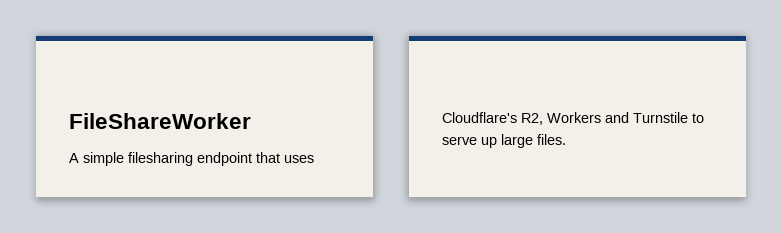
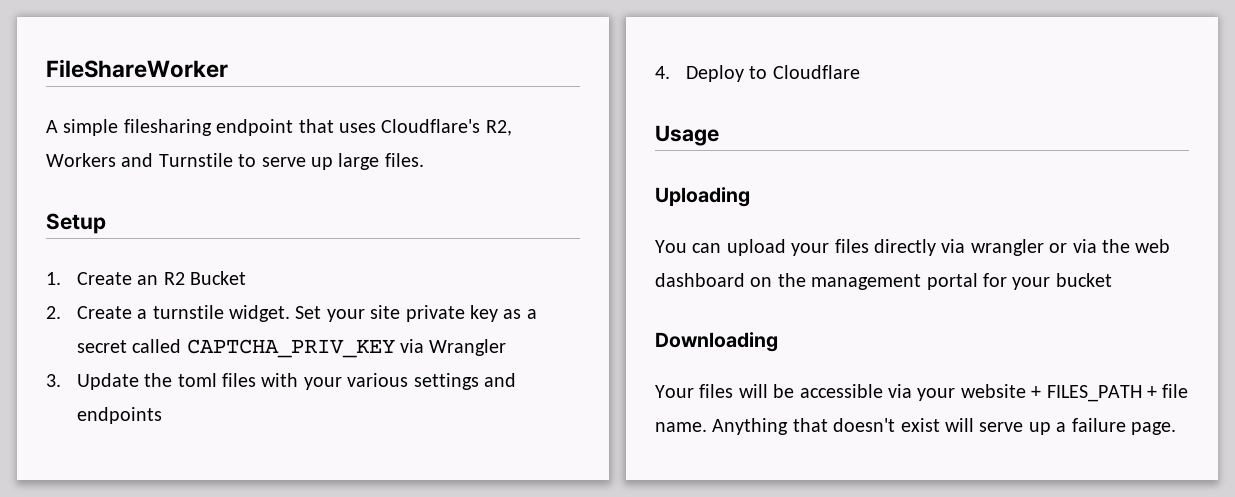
+ Setup
+ 1. Create an R2 Bucket
+ 2. Create a turnstile widget. Set your site private key as a secret called CAPTCHA_PRIV_KEY via Wrangler
+ 3. Update the toml files with your various settings and endpoints
+ 4. Deploy to Cloudflare
+ Usage
+ Uploading
+ You can upload your files directly via wrangler or via the web dashboard on the management portal for your bucket
+ Downloading
+ Your files will be accessible via your website + FILES_PATH + file name. Anything that doesn't exist will serve up a failure page.

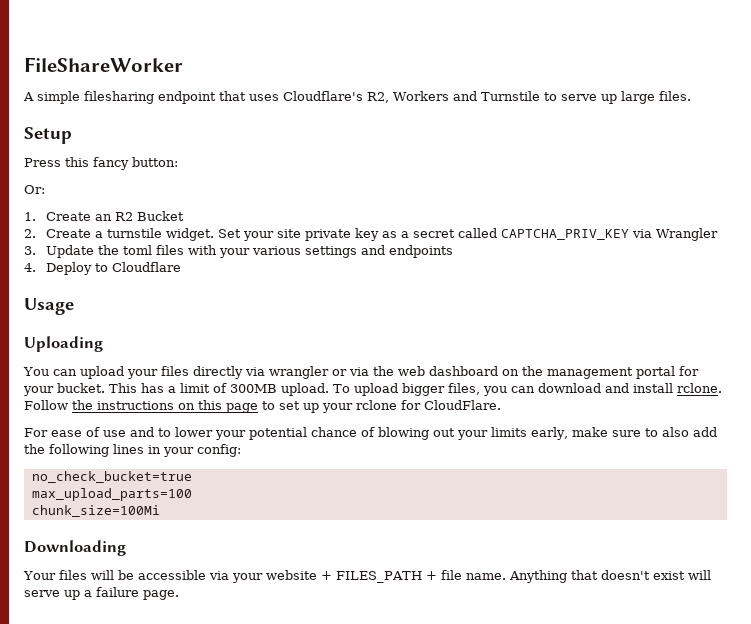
+ Press this fancy button:
+ Or:
- You can upload your files directly via wrangler or via the web dashboard on the management portal for your bucket
+ You can upload your files directly via wrangler or via the web dashboard on the management portal for your bucket. This has a limit of 300MB upload. To upload bigger files, you can download and install rclone. Follow the instructions on this page to set up your rclone for CloudFlare.
+ For ease of use and to lower your potential chance of blowing out your limits early, make sure to also add the following lines in your config:
+ no_check_bucket=true
+ max_upload_parts=100
+ chunk_size=100Mi

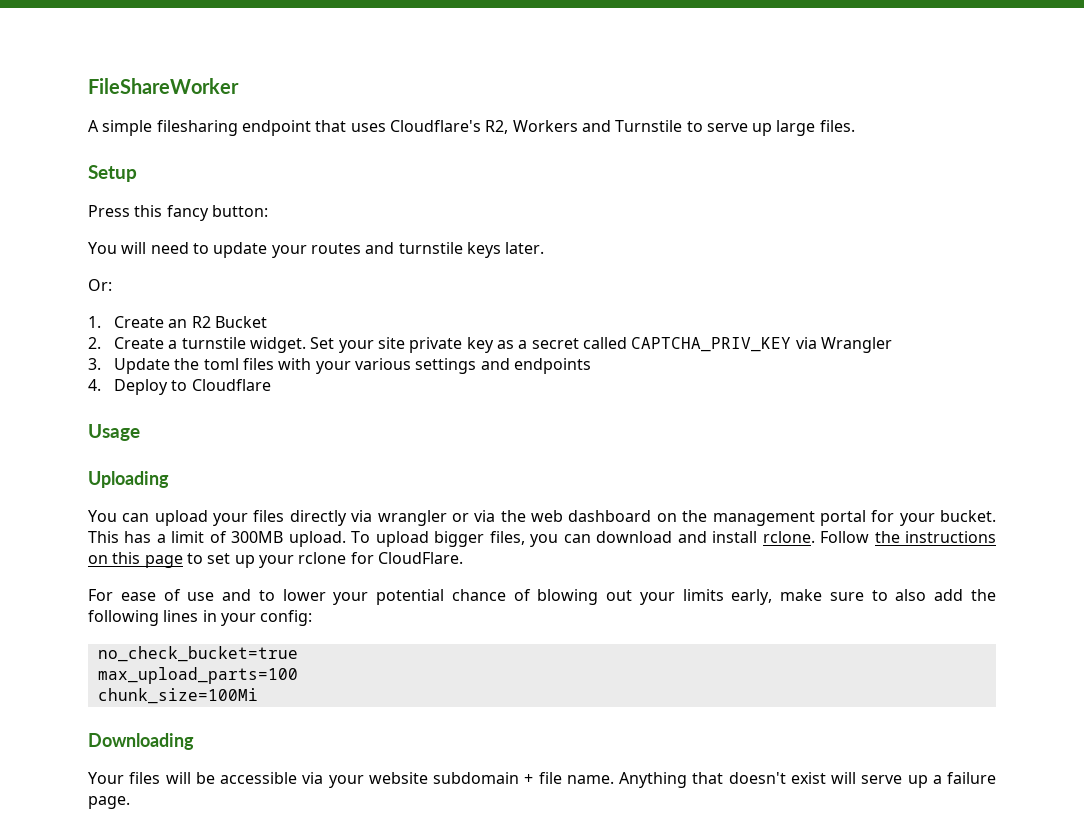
+ You will need to update your routes and turnstile keys later.
- Your files will be accessible via your website + FILES_PATH + file name.
+ Your files will be accessible via your website subdomain + file name.

